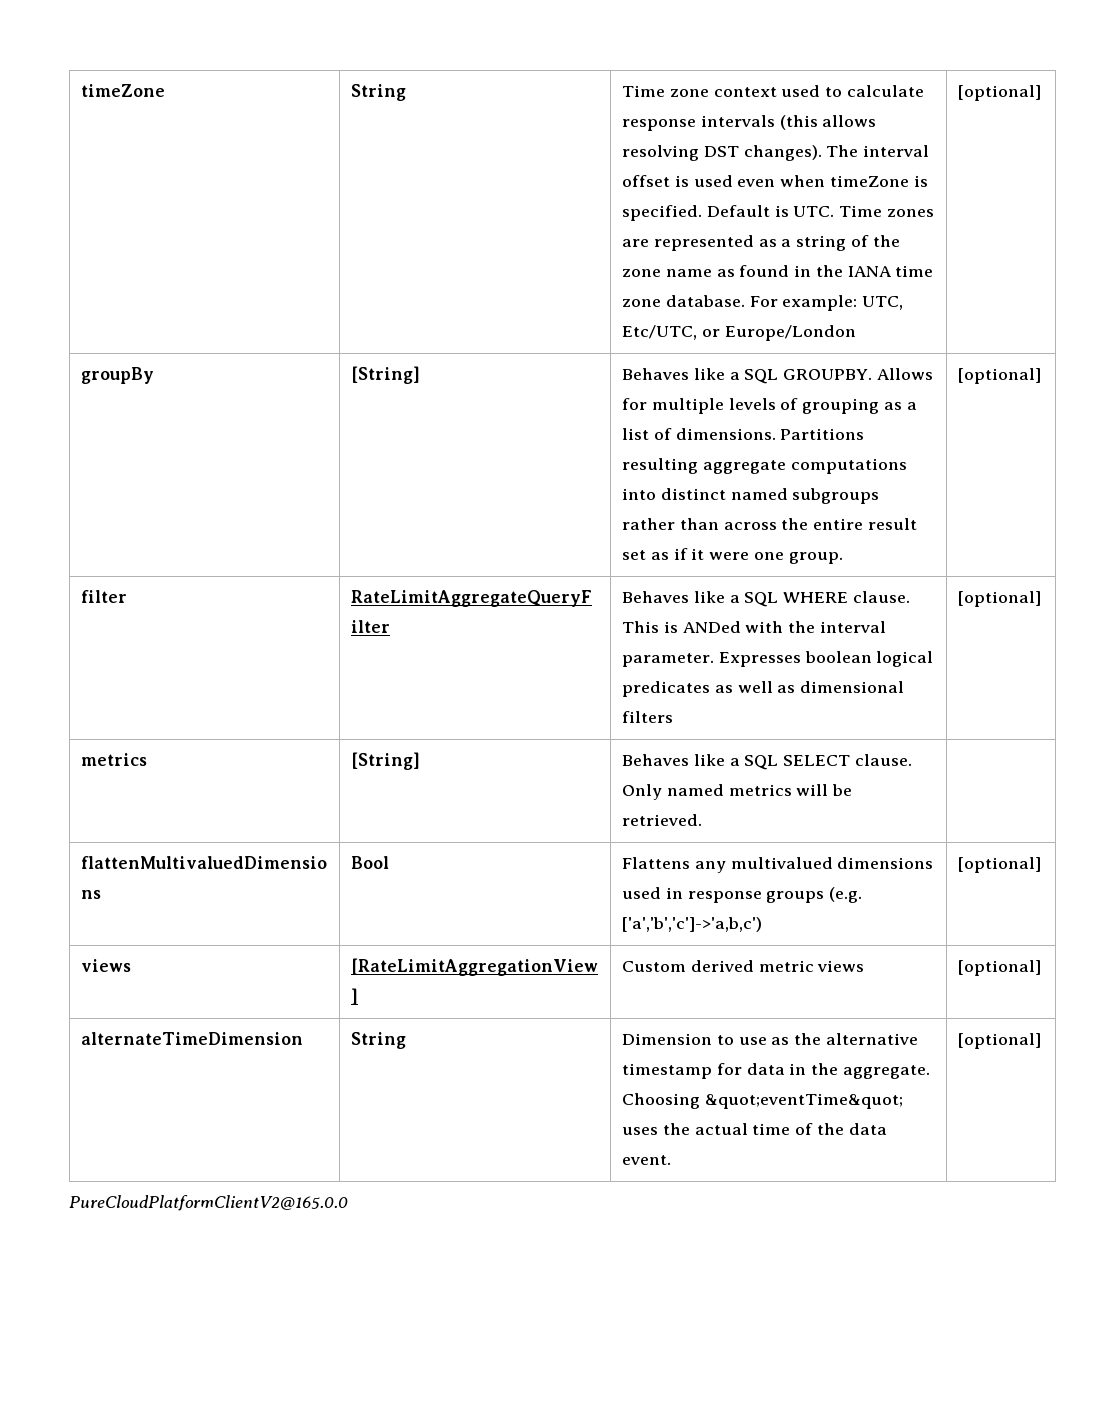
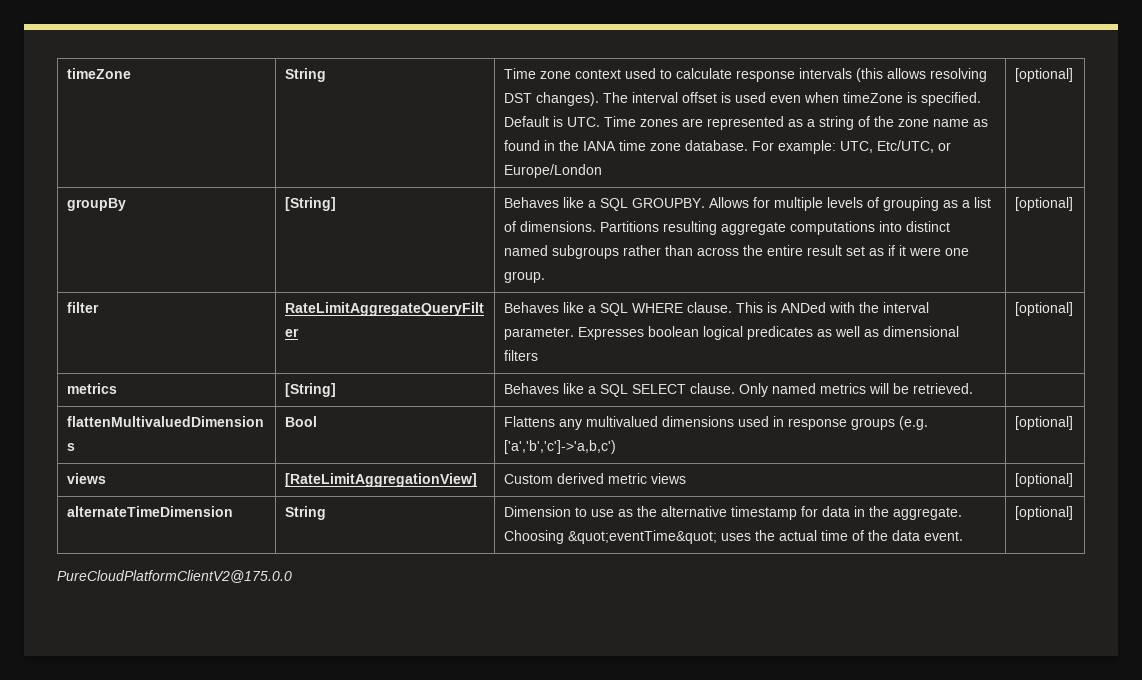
- PureCloudPlatformClientV2@165.0.0
+ PureCloudPlatformClientV2@175.0.0

